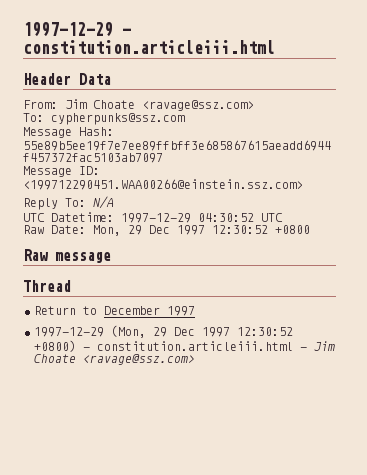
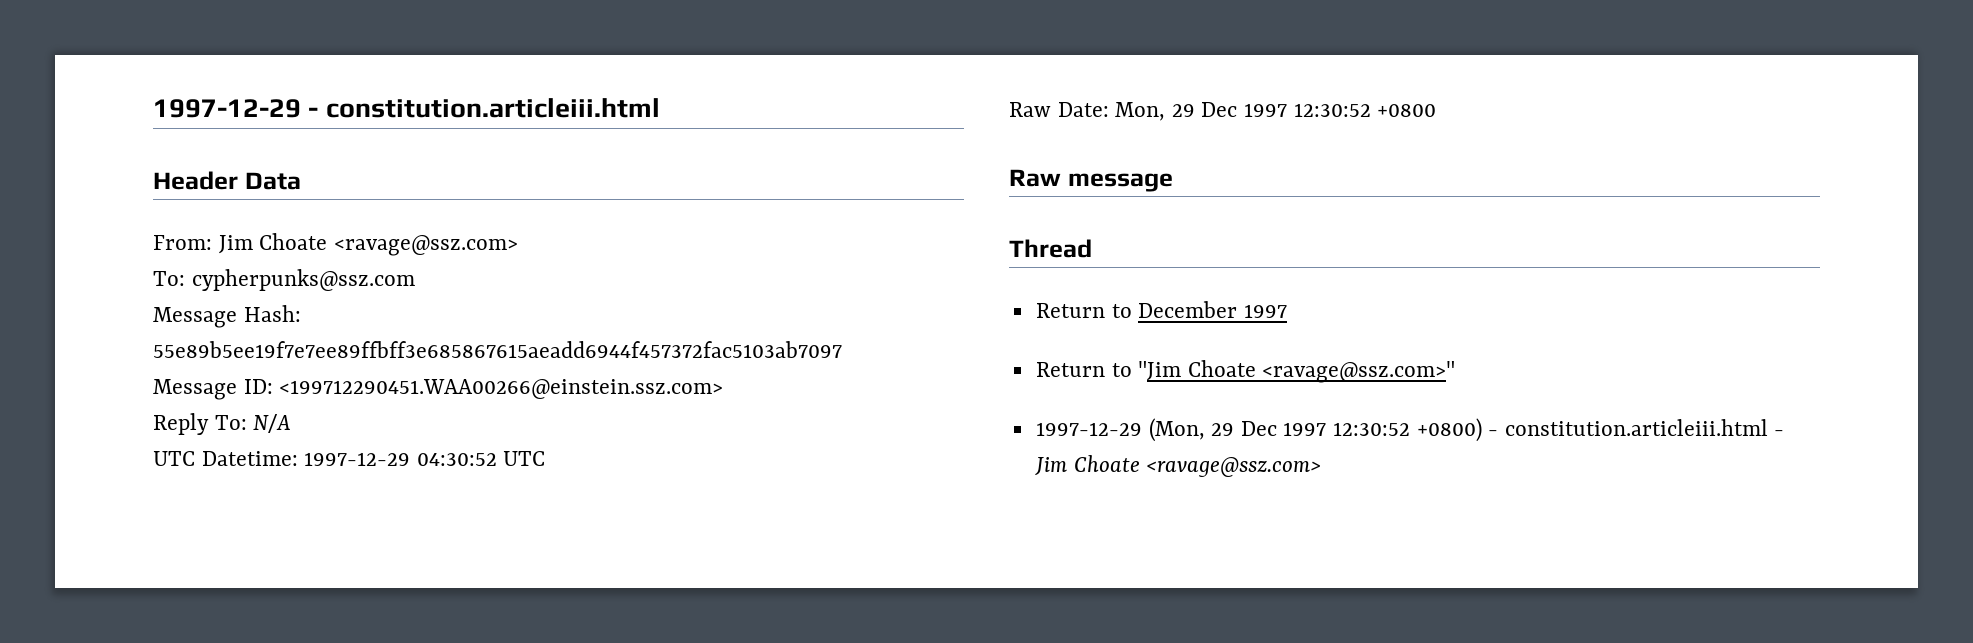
+ Return to "Jim Choate <ravage@ssz.com>"

